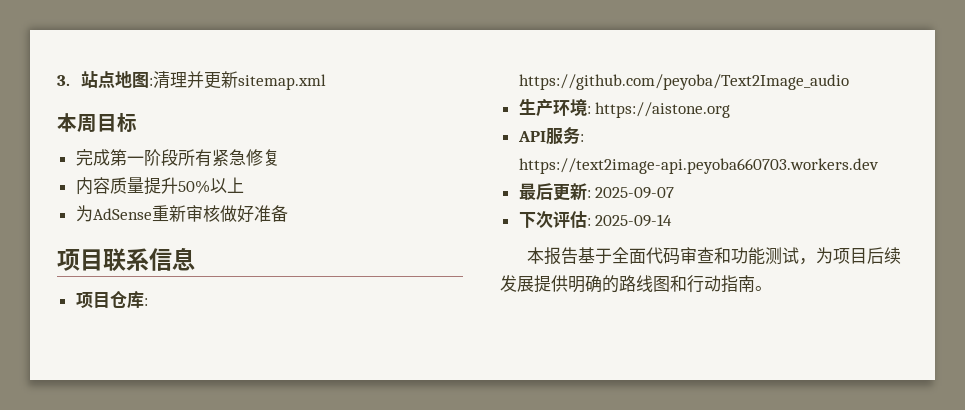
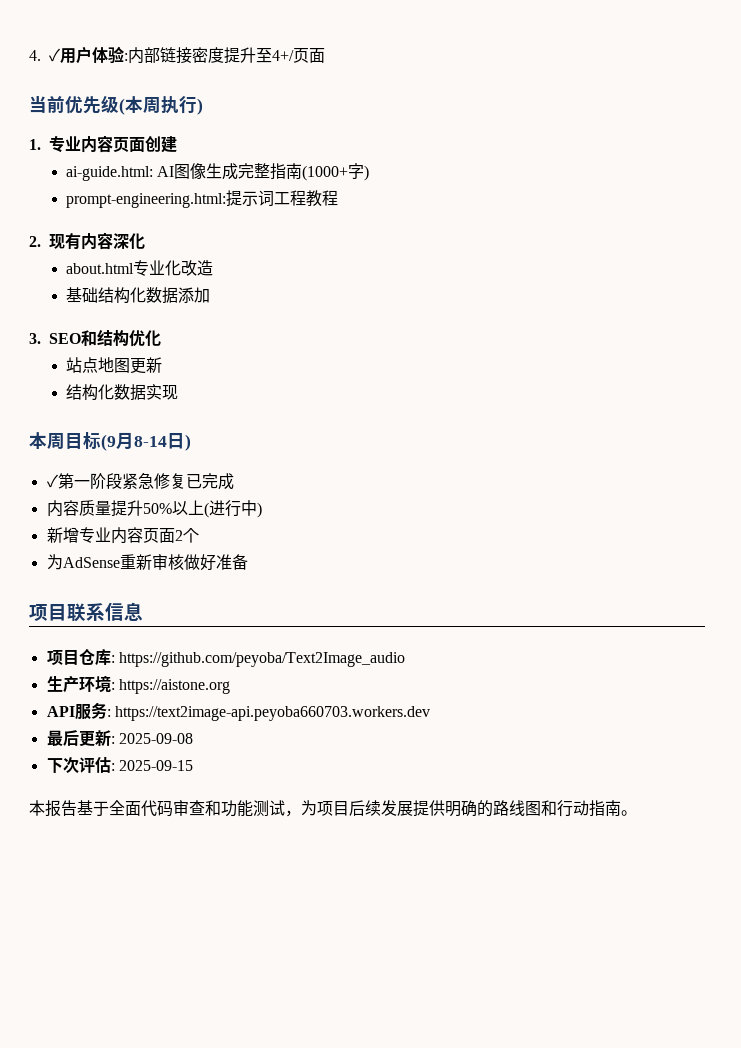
- 3.站点地图:清理并更新sitemap.xml
- 本周目标
- 完成第一阶段所有紧急修复
+ 4. ✓用户体验:内部链接密度提升至4+/页面
+ 当前优先级(本周执行)
+ 1.专业内容页面创建
+ ai-guide.html: AI图像生成完整指南(1000+字)
+ prompt-engineering.html:提示词工程教程
+ 2.现有内容深化
+ about.html专业化改造
+ 基础结构化数据添加
+ 3. SEO和结构优化
+ 站点地图更新
+ 结构化数据实现
+ 本周目标(9月8-14日)
+ ✓第一阶段紧急修复已完成
- 内容质量提升50%以上
+ 内容质量提升50%以上(进行中)
+ 新增专业内容页面2个
- 最后更新: 2025-09-07
+ 最后更新: 2025-09-08
- 下次评估: 2025-09-14
+ 下次评估: 2025-09-15

